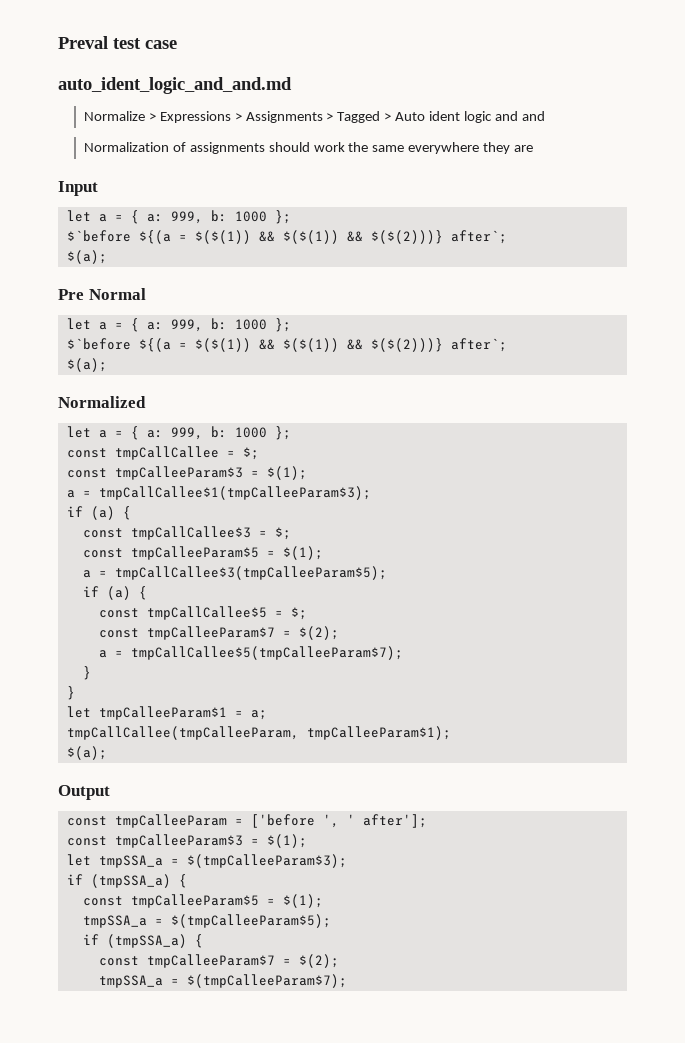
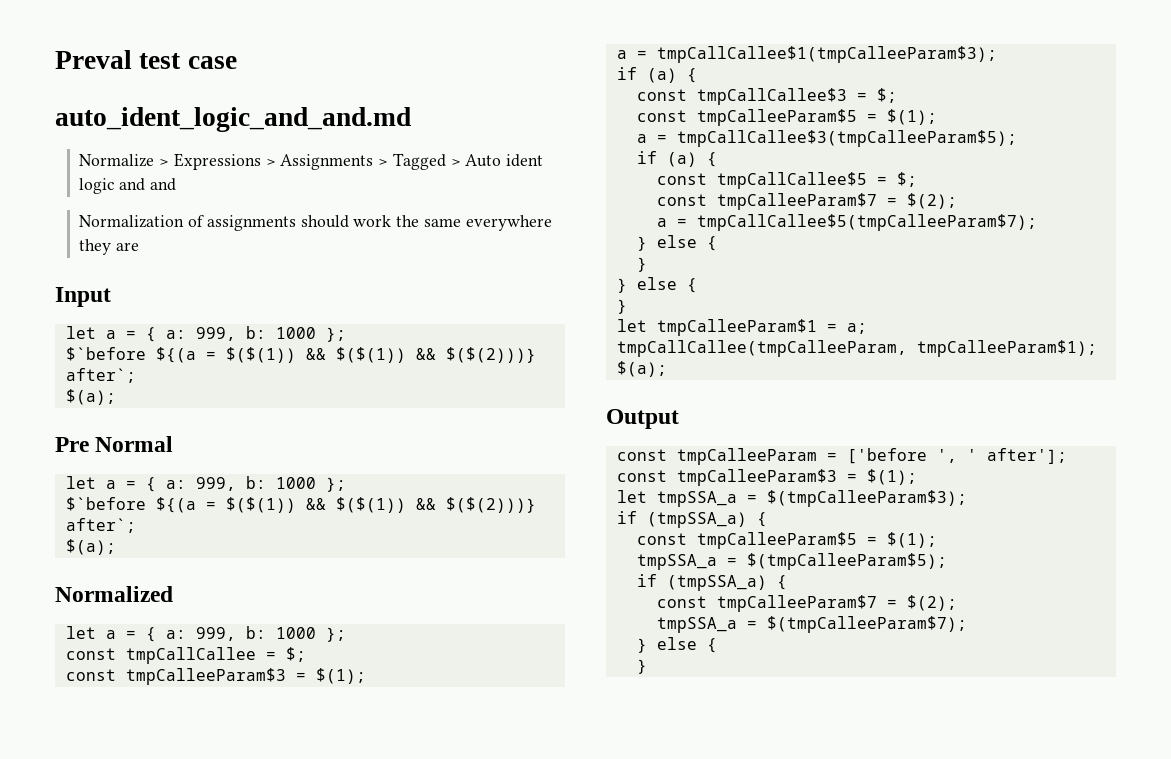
  a = tmpCallCallee$5(tmpCalleeParam$7);
+ } else {
  }
+ } else {
  tmpSSA_a = $(tmpCalleeParam$7);
+ } else {
+ }

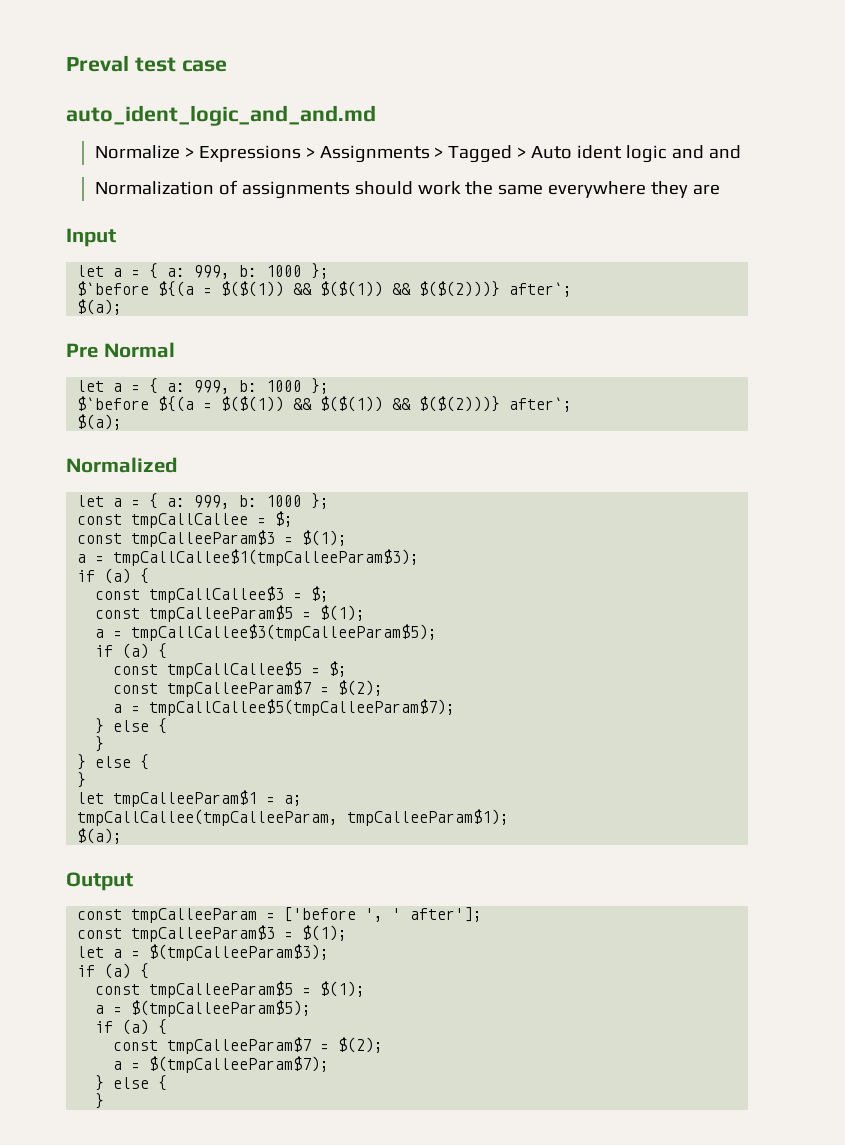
- let tmpSSA_a = $(tmpCalleeParam$3);
- if (tmpSSA_a) {
+ let a = $(tmpCalleeParam$3);
+ if (a) {
- tmpSSA_a = $(tmpCalleeParam$5);
- if (tmpSSA_a) {
+ a = $(tmpCalleeParam$5);
+ if (a) {
- tmpSSA_a = $(tmpCalleeParam$7);
+ a = $(tmpCalleeParam$7);

